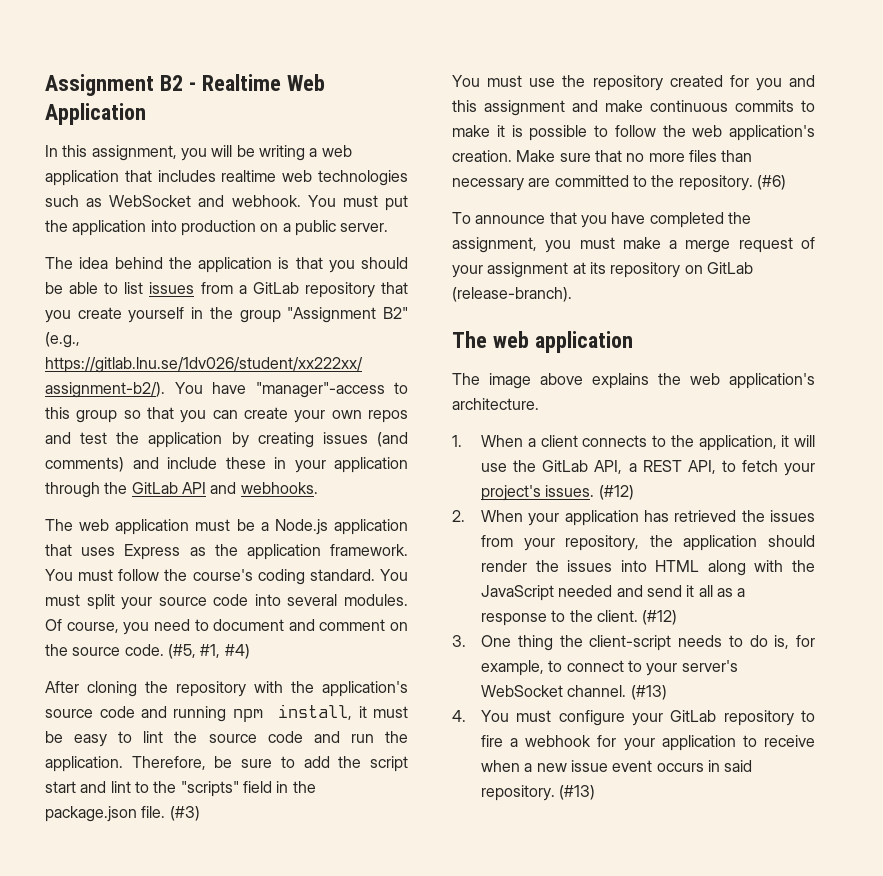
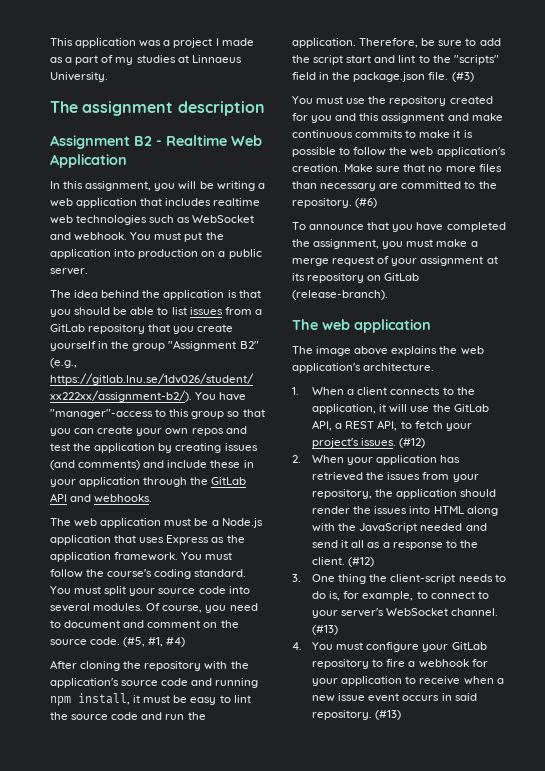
+ This application was a project I made as a part of my studies at Linnaeus University.
+ The assignment description

